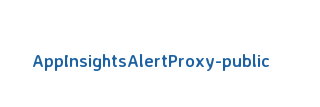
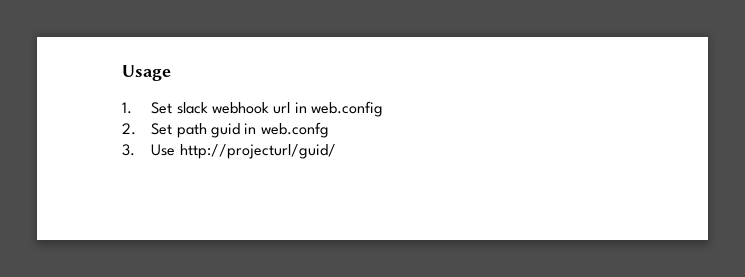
- AppInsightsAlertProxy-public
+ Usage
+ 1. Set slack webhook url in web.config
+ 2. Set path guid in web.confg
+ 3. Use http://projecturl/guid/

